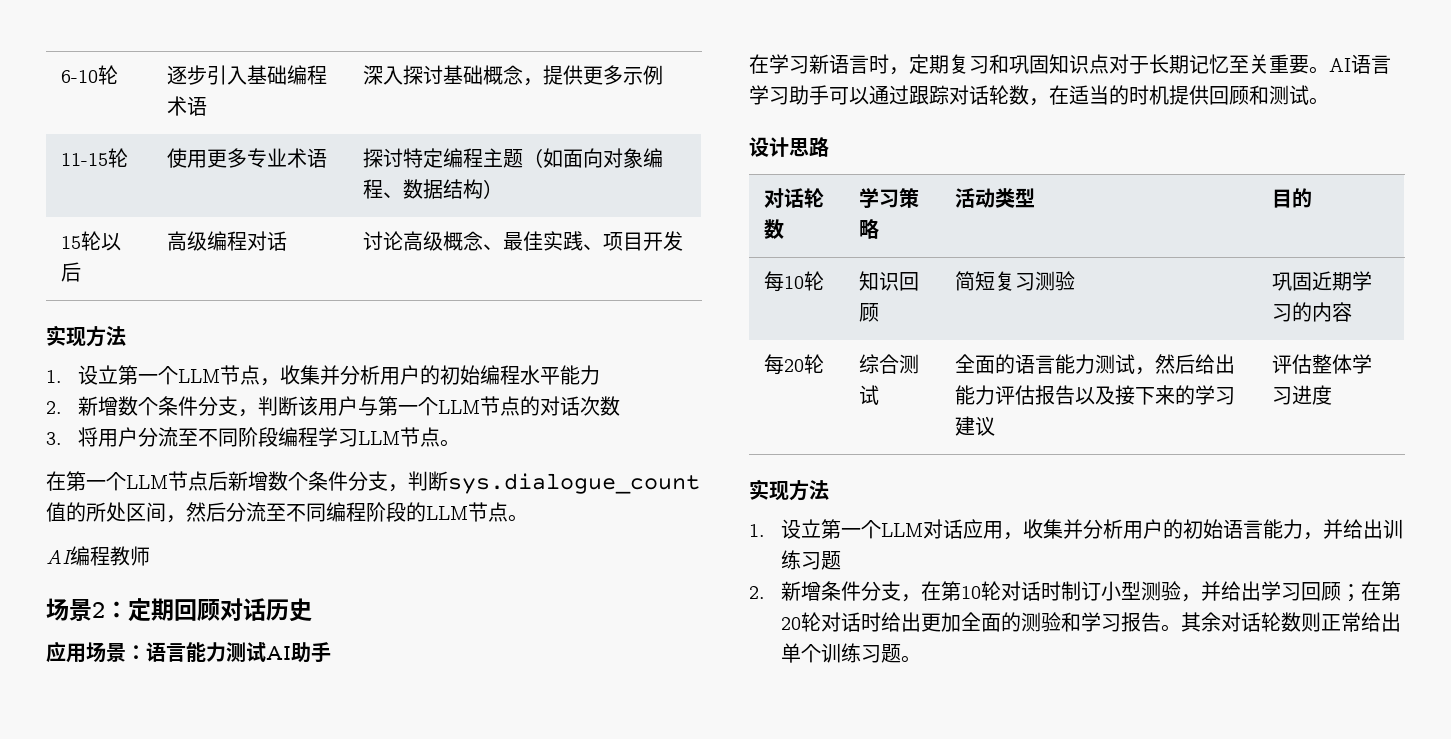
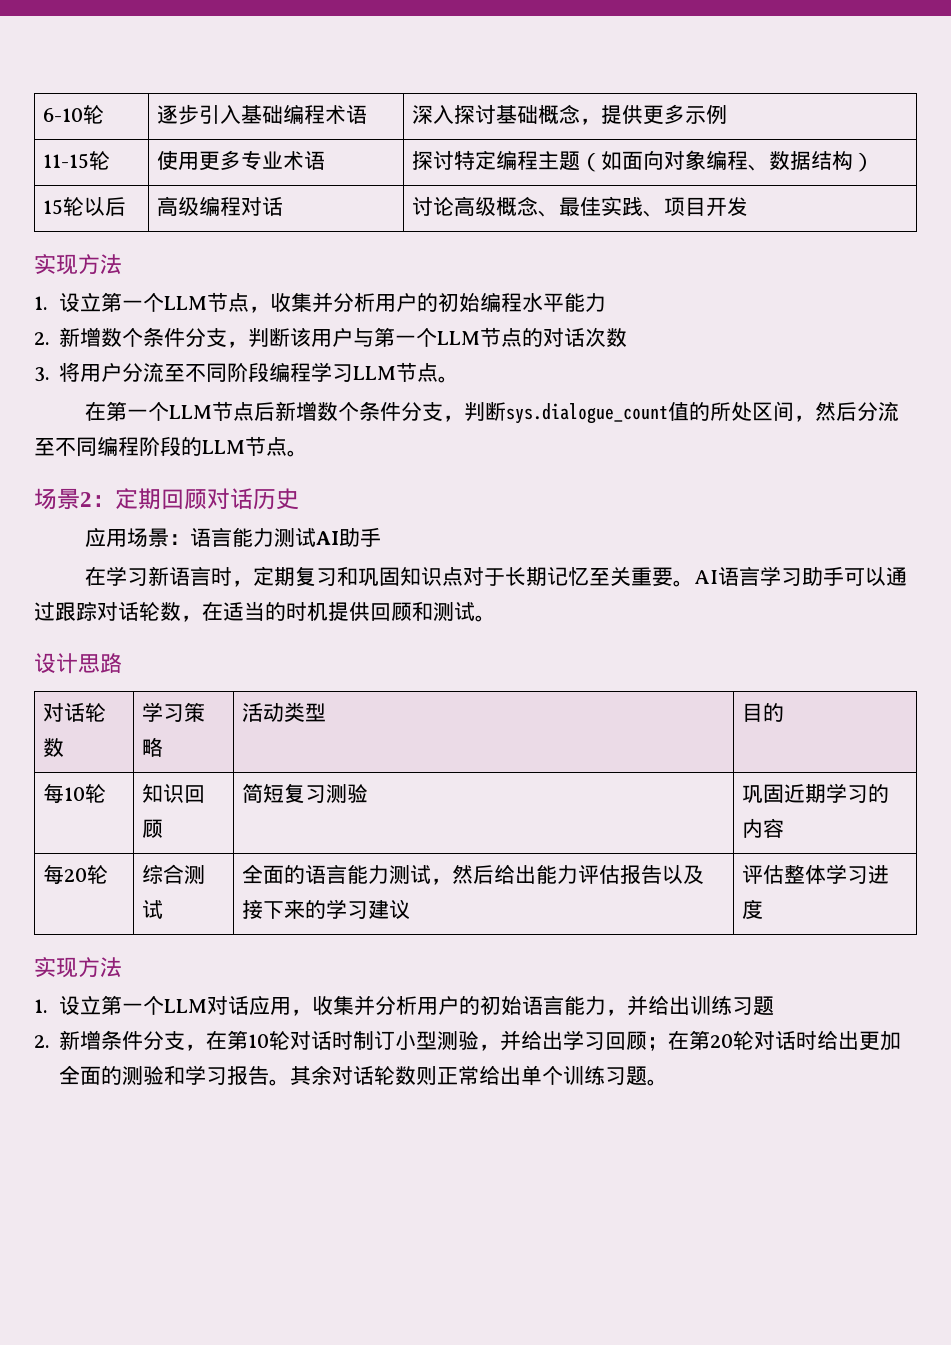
- AI编程教师

